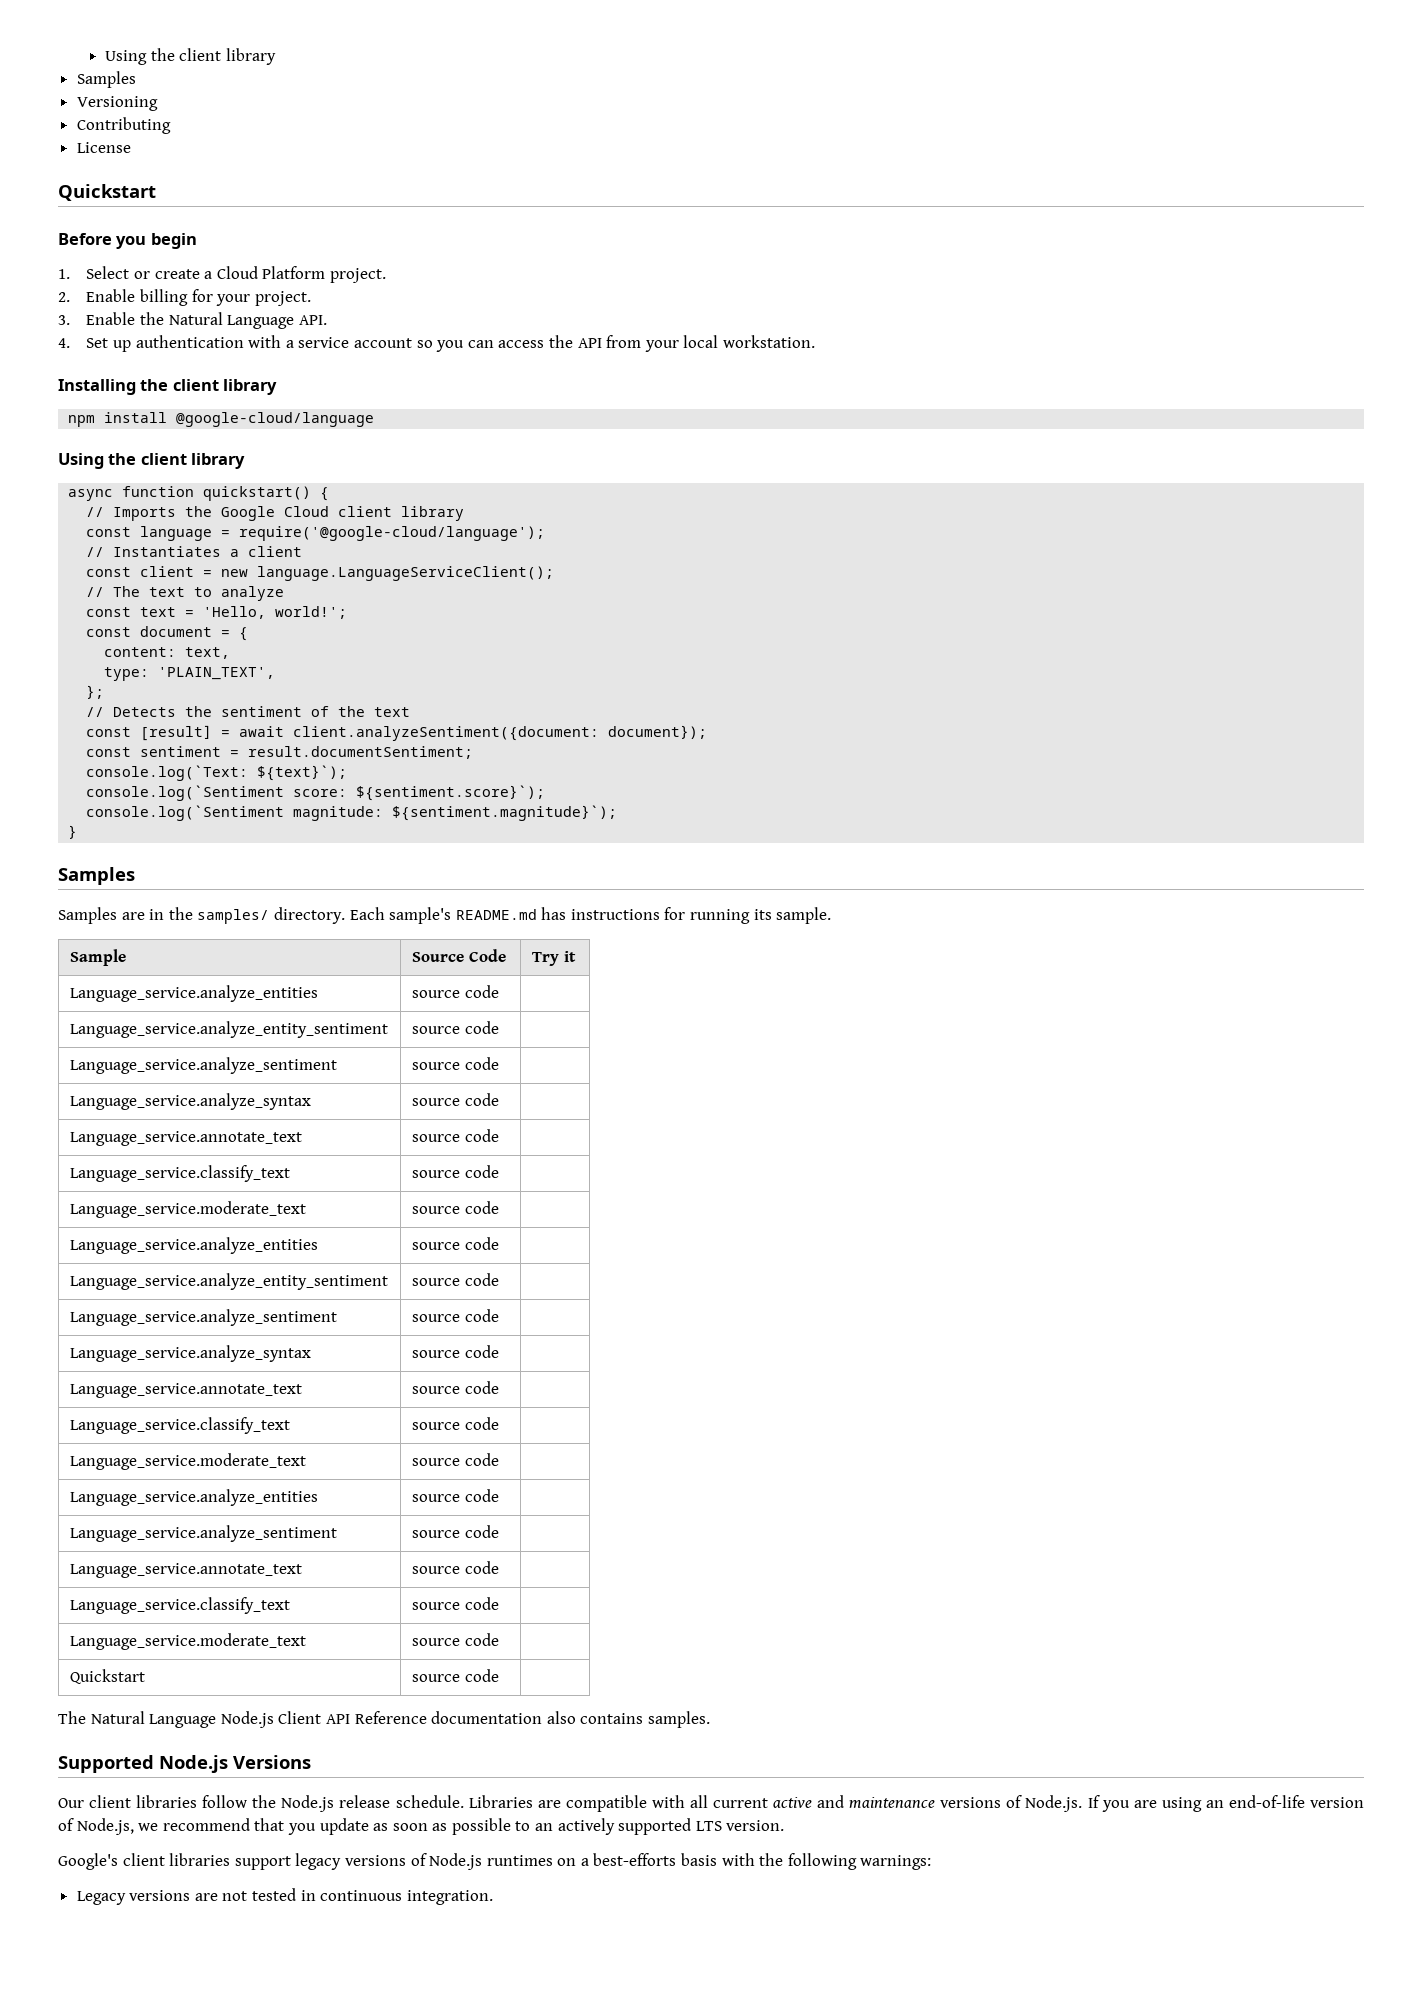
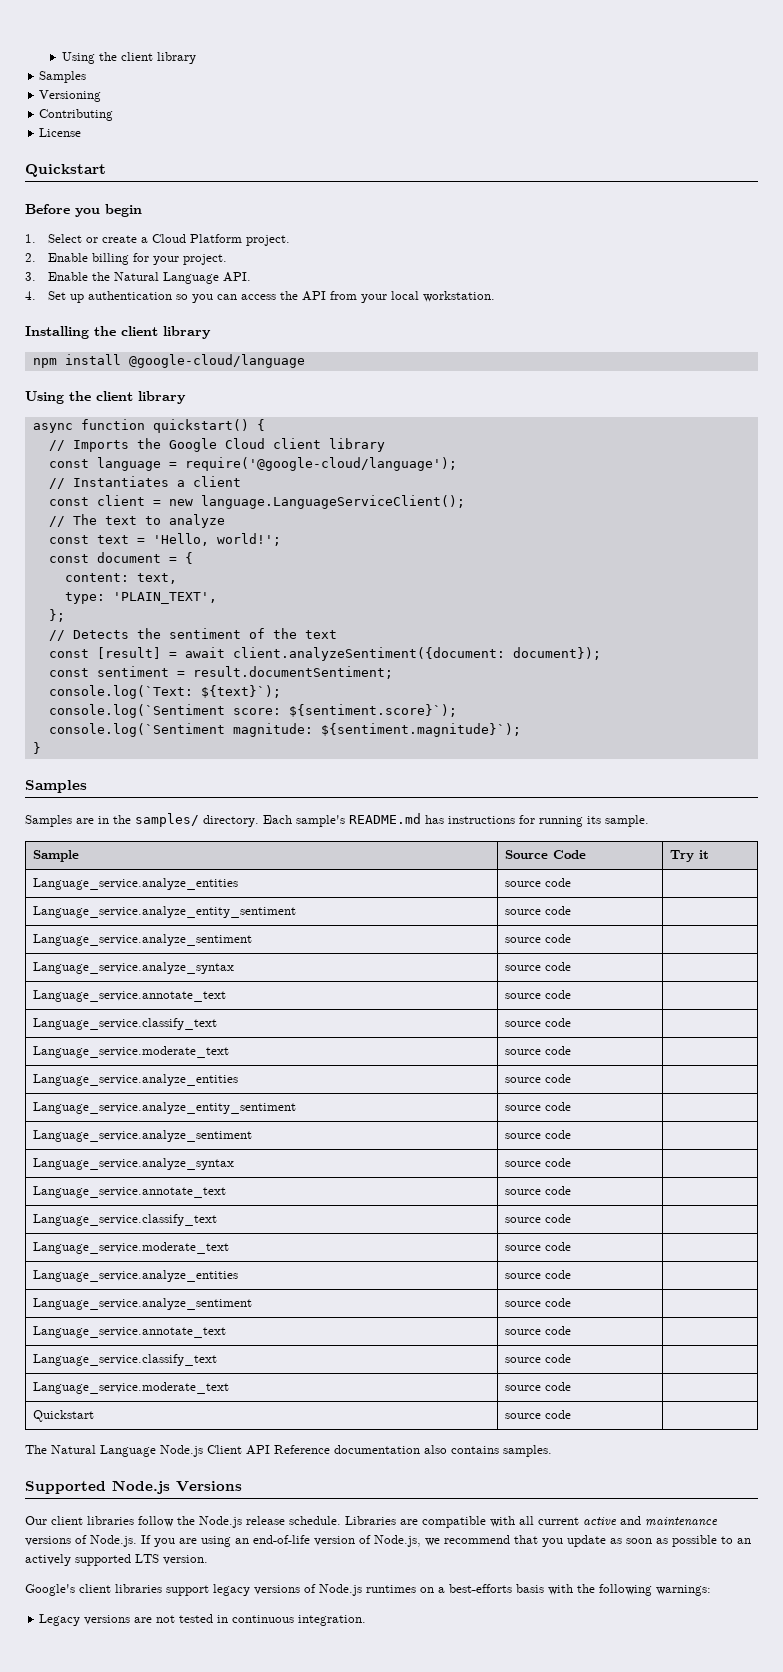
- 4. Set up authentication with a service account so you can access the API from your local workstation.
+ 4. Set up authentication so you can access the API from your local workstation.

